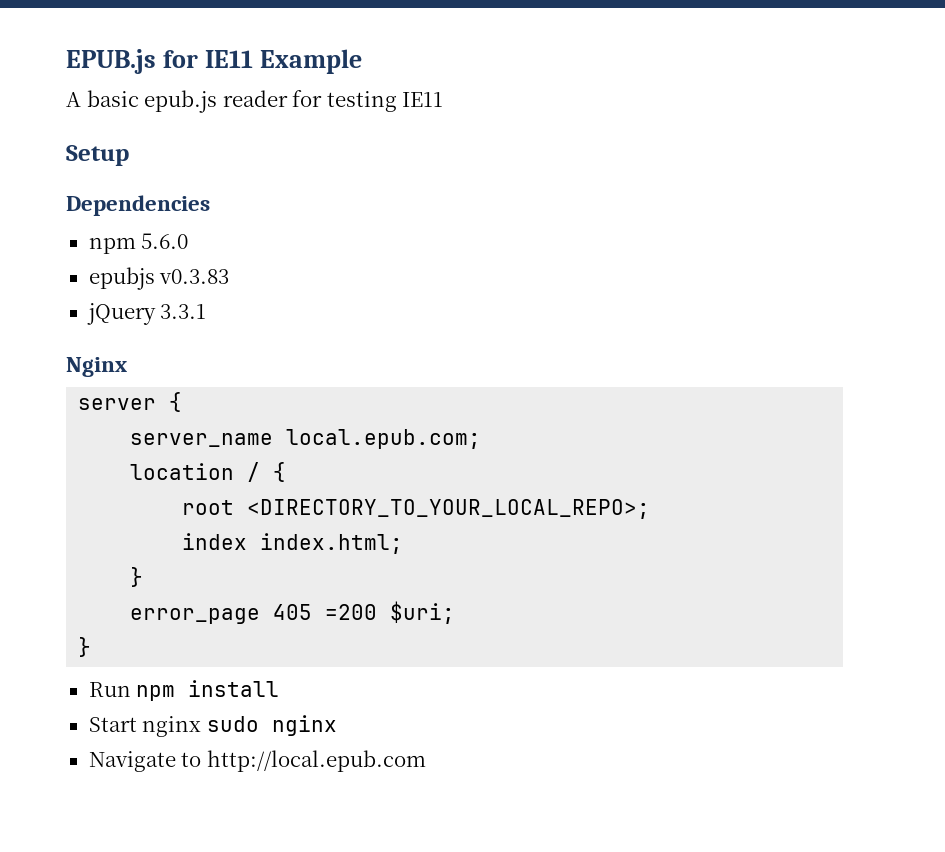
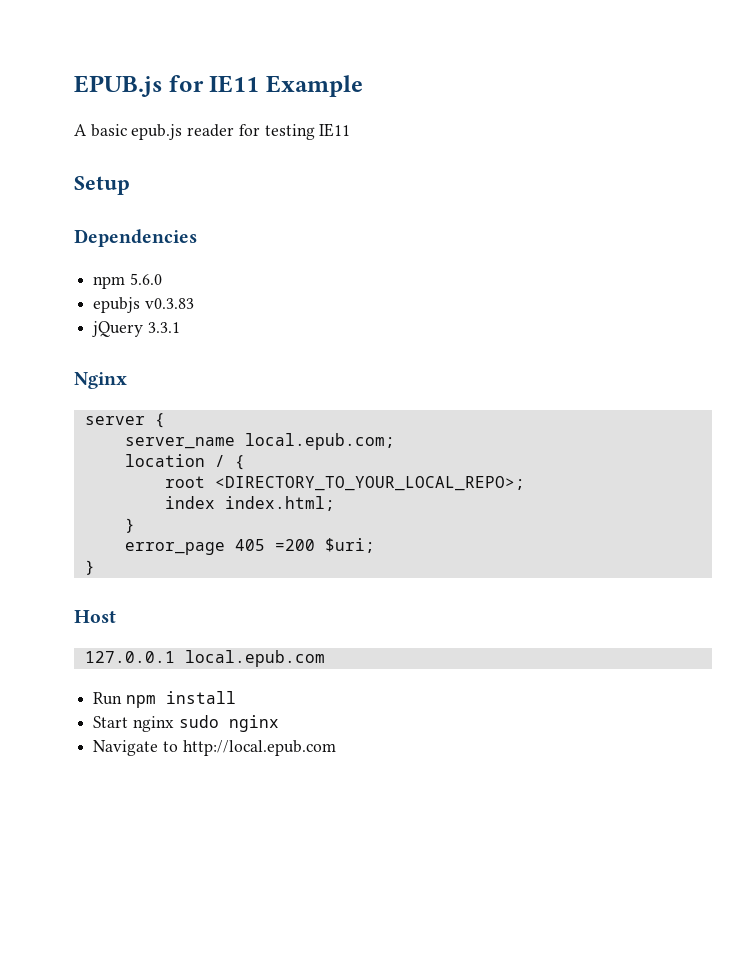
+ Host
+ 127.0.0.1 local.epub.com

